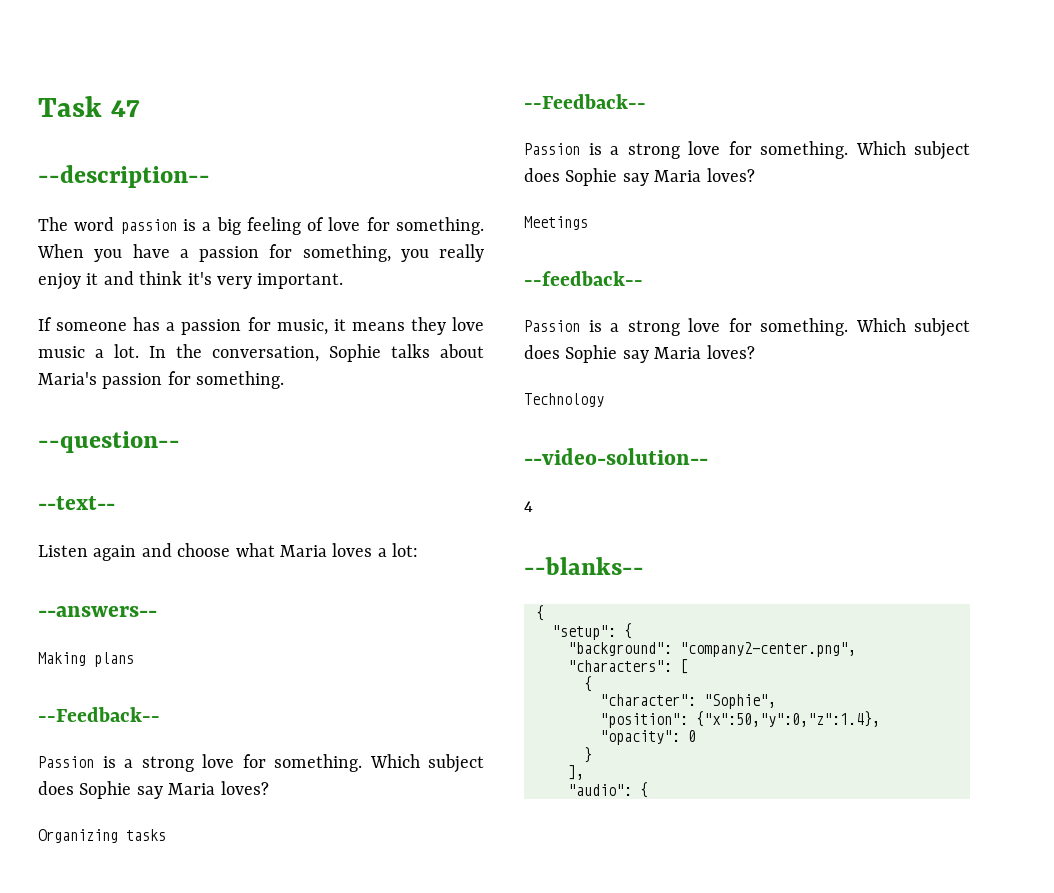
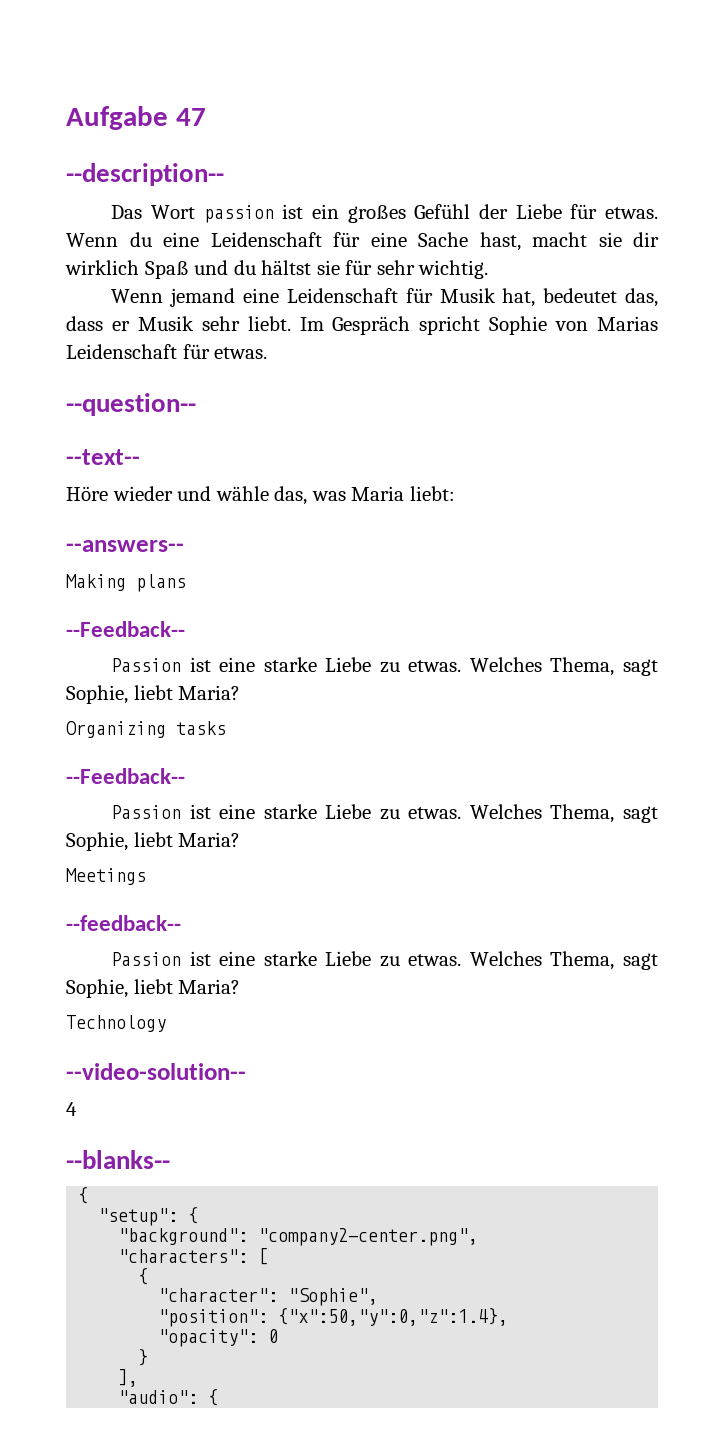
- Task 47
+ Aufgabe 47
- The word passion is a big feeling of love for something. When you have a passion for something, you really enjoy it and think it's very important.
- If someone has a passion for music, it means they love music a lot. In the conversation, Sophie talks about Maria's passion for something.
+ Das Wort passion ist ein großes Gefühl der Liebe für etwas. Wenn du eine Leidenschaft für eine Sache hast, macht sie dir wirklich Spaß und du hältst sie für sehr wichtig.
+ Wenn jemand eine Leidenschaft für Musik hat, bedeutet das, dass er Musik sehr liebt. Im Gespräch spricht Sophie von Marias Leidenschaft für etwas.
  --question--
  --text--
- Listen again and choose what Maria loves a lot:
+ Höre wieder und wähle das, was Maria liebt:
  Making plans
  --Feedback--
- Passion is a strong love for something. Which subject does Sophie say Maria loves?
+ Passion ist eine starke Liebe zu etwas. Welches Thema, sagt Sophie, liebt Maria?
  Organizing tasks
  --Feedback--
- Passion is a strong love for something. Which subject does Sophie say Maria loves?
+ Passion ist eine starke Liebe zu etwas. Welches Thema, sagt Sophie, liebt Maria?
  Meetings
  --feedback--
- Passion is a strong love for something. Which subject does Sophie say Maria loves?
+ Passion ist eine starke Liebe zu etwas. Welches Thema, sagt Sophie, liebt Maria?

